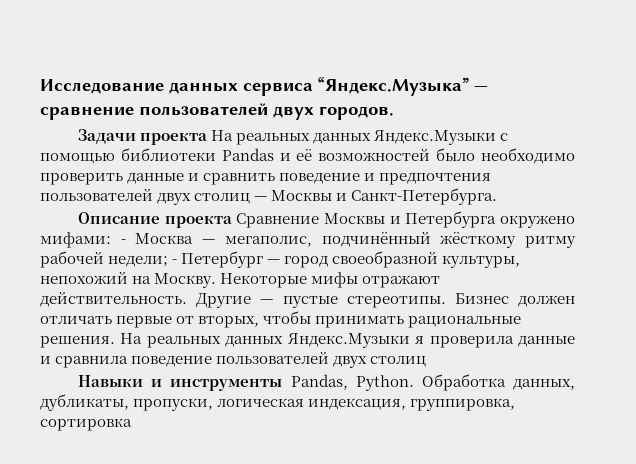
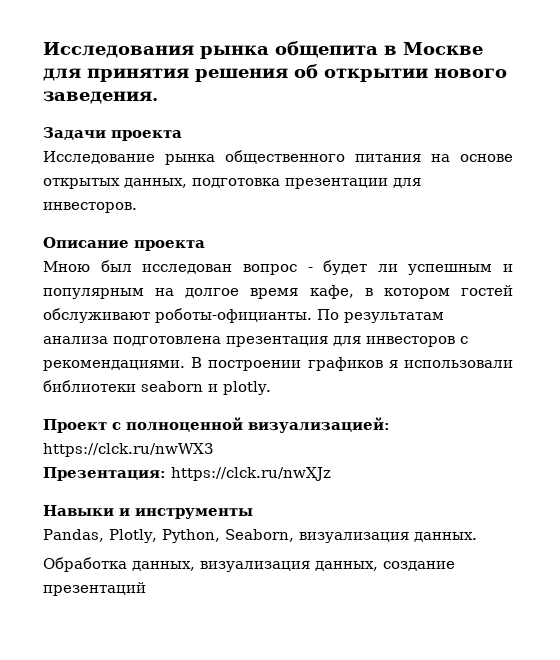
- Исследование данных сервиса “Яндекс.Музыка” — сравнение пользователей двух городов.
- Задачи проекта На реальных данных Яндекс.Музыки c помощью библиотеки Pandas и её возможностей было необходимо проверить данные и сравнить поведение и предпочтения пользователей двух столиц — Москвы и Санкт-Петербурга.
- Описание проекта Сравнение Москвы и Петербурга окружено мифами: - Москва — мегаполис, подчинённый жёсткому ритму рабочей недели; - Петербург — город своеобразной культуры, непохожий на Москву. Некоторые мифы отражают действительность. Другие — пустые стереотипы. Бизнес должен отличать первые от вторых, чтобы принимать рациональные решения. На реальных данных Яндекс.Музыки я проверила данные и сравнила поведение пользователей двух столиц
- Навыки и инструменты Pandas, Python. Обработка данных, дубликаты, пропуски, логическая индексация, группировка, сортировка
+ Исследования рынка общепита в Москве для принятия решения об открытии нового заведения.
+ Задачи проекта
+ Исследование рынка общественного питания на основе открытых данных, подготовка презентации для инвесторов.
+ Описание проекта
+ Мною был исследован вопрос - будет ли успешным и популярным на долгое время кафе, в котором гостей обслуживают роботы-официанты. По результатам анализа подготовлена презентация для инвесторов с рекомендациями. В построении графиков я использовали библиотеки seaborn и plotly.
+ Проект с полноценной визуализацией: https://clck.ru/nwWX3
+ Презентация: https://clck.ru/nwXJz
+ Навыки и инструменты
+ Pandas, Plotly, Python, Seaborn, визуализация данных.
+ Обработка данных, визуализация данных, создание презентаций

